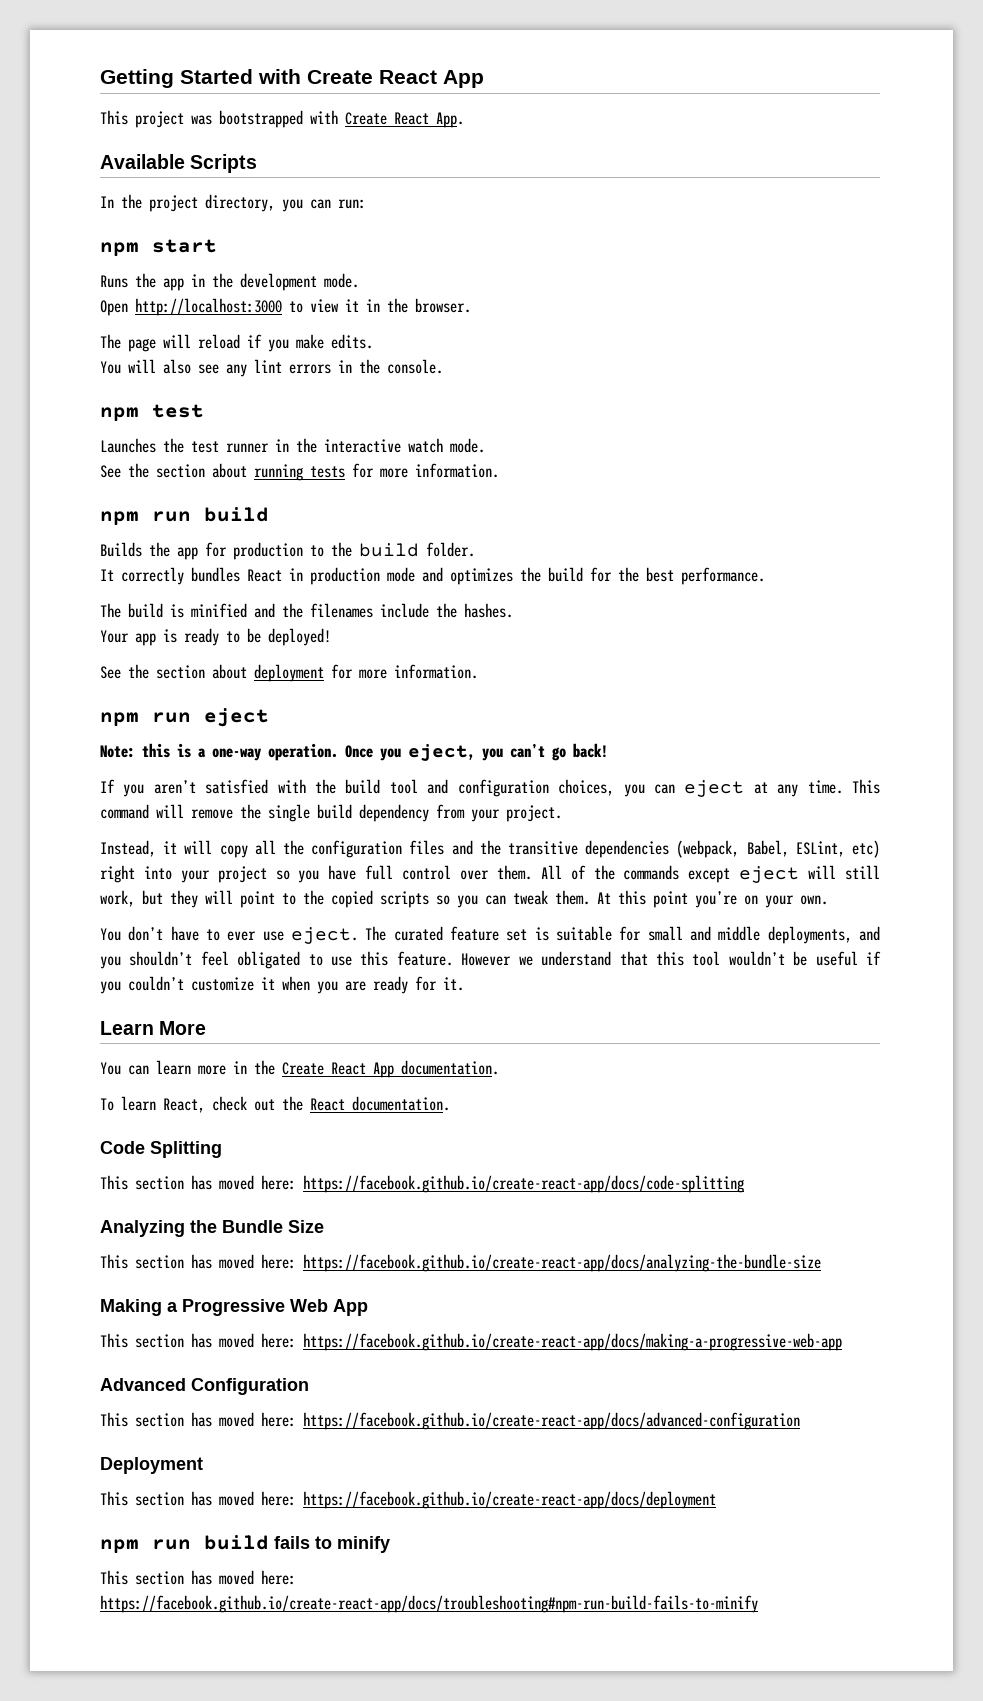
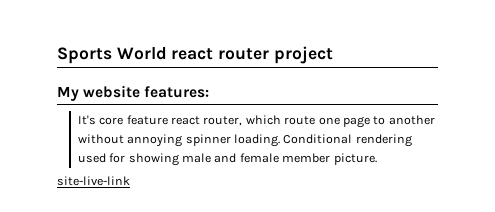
- Getting Started with Create React App
- This project was bootstrapped with Create React App.
- Available Scripts
- In the project directory, you can run:
- npm start
- Runs the app in the development mode.
- Open http://localhost:3000 to view it in the browser.
- The page will reload if you make edits.
- You will also see any lint errors in the console.
- npm test
- Launches the test runner in the interactive watch mode.
- See the section about running tests for more information.
- npm run build
- Builds the app for production to the build folder.
- It correctly bundles React in production mode and optimizes the build for the best performance.
- The build is minified and the filenames include the hashes.
- Your app is ready to be deployed!
- See the section about deployment for more information.
- npm run eject
- Note: this is a one-way operation. Once you eject, you can’t go back!
- If you aren’t satisfied with the build tool and configuration choices, you can eject at any time. This command will remove the single build dependency from your project.
- Instead, it will copy all the configuration files and the transitive dependencies (webpack, Babel, ESLint, etc) right into your project so you have full control over them. All of the commands except eject will still work, but they will point to the copied scripts so you can tweak them. At this point you’re on your own.
- You don’t have to ever use eject. The curated feature set is suitable for small and middle deployments, and you shouldn’t feel obligated to use this feature. However we understand that this tool wouldn’t be useful if you couldn’t customize it when you are ready for it.
- Learn More
- You can learn more in the Create React App documentation.
- To learn React, check out the React documentation.
- Code Splitting
- This section has moved here: https://facebook.github.io/create-react-app/docs/code-splitting
- Analyzing the Bundle Size
- This section has moved here: https://facebook.github.io/create-react-app/docs/analyzing-the-bundle-size
- Making a Progressive Web App
- This section has moved here: https://facebook.github.io/create-react-app/docs/making-a-progressive-web-app
- Advanced Configuration
- This section has moved here: https://facebook.github.io/create-react-app/docs/advanced-configuration
- Deployment
- This section has moved here: https://facebook.github.io/create-react-app/docs/deployment
- npm run build fails to minify
- This section has moved here: https://facebook.github.io/create-react-app/docs/troubleshooting#npm-run-build-fails-to-minify
+ Sports World react router project
+ My website features:
+ It's core feature react router, which route one page to another without annoying spinner loading. Conditional rendering used for showing male and female member picture.
+ site-live-link

